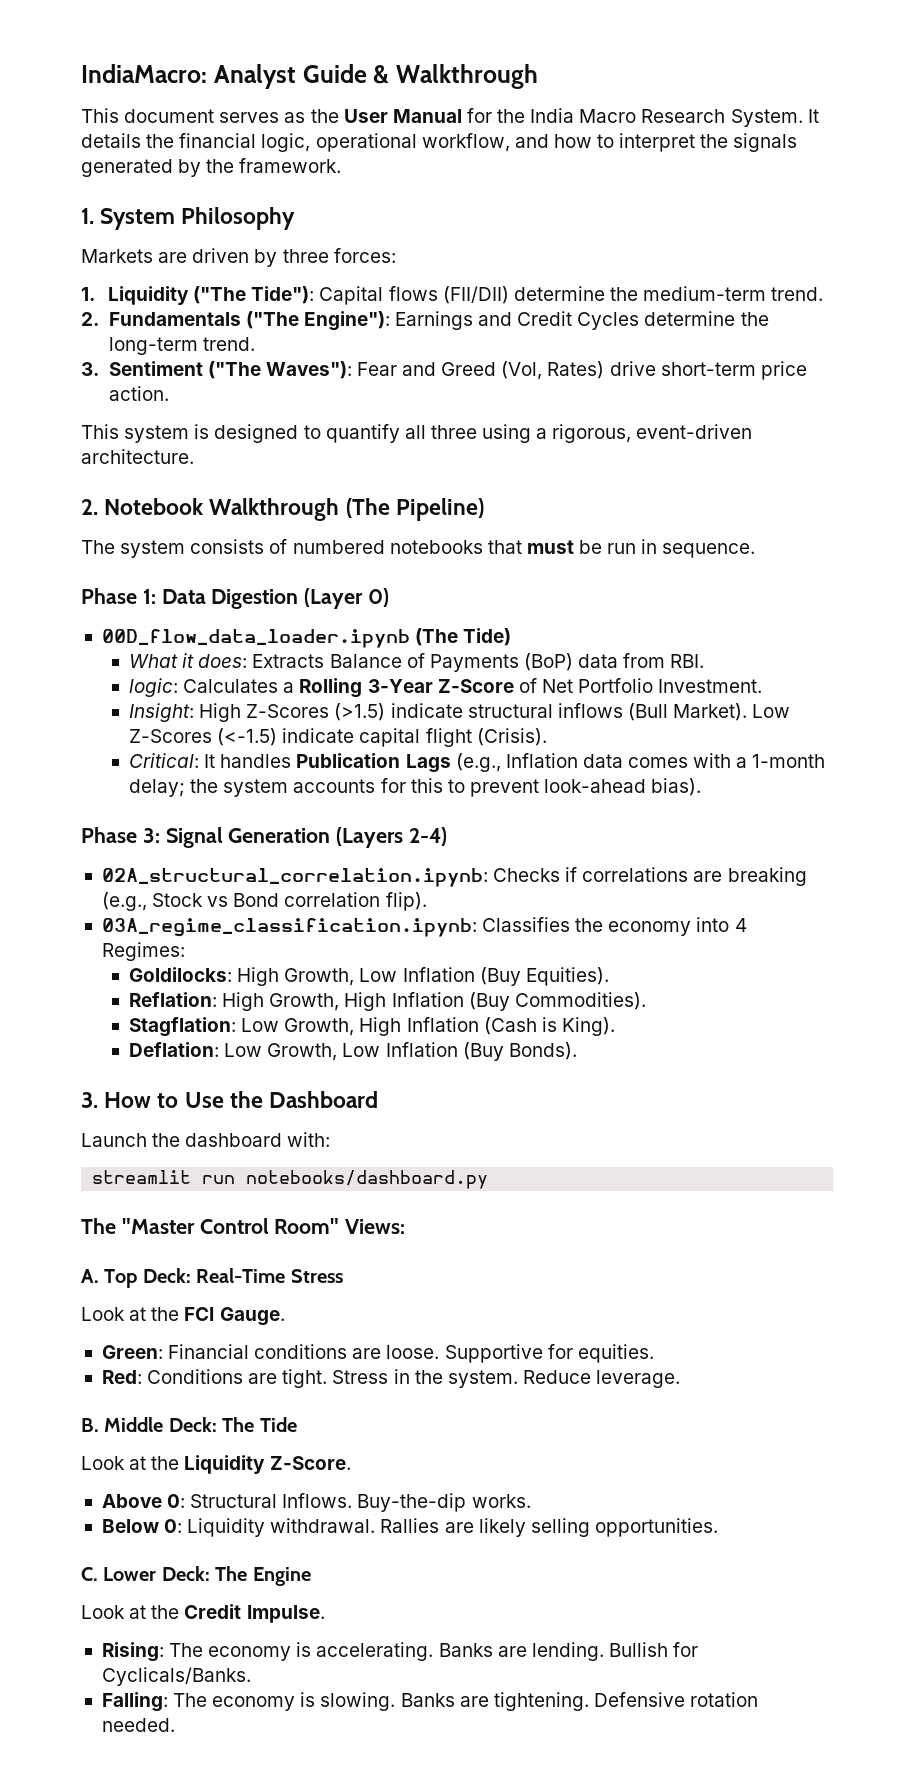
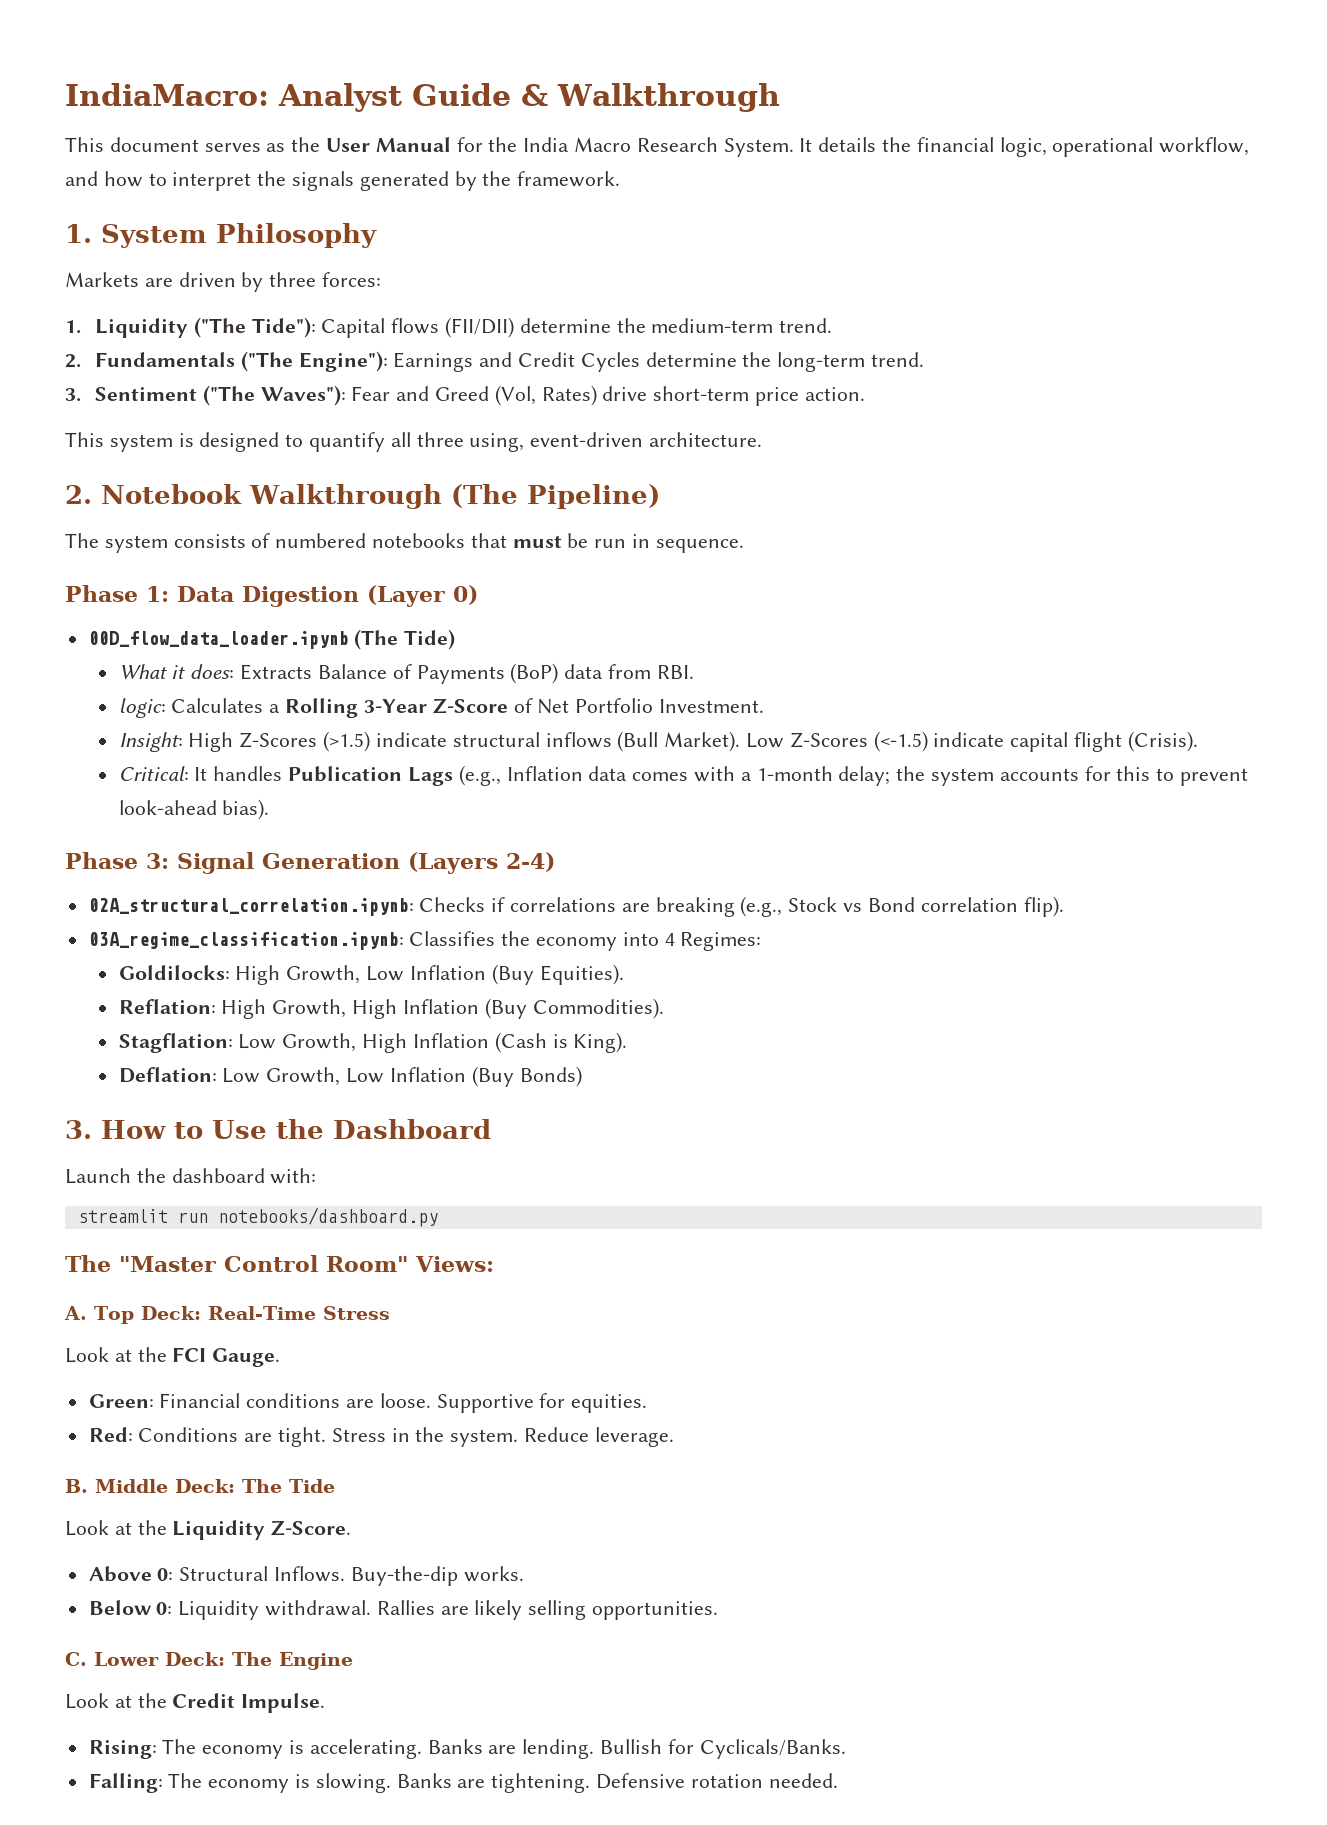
- This system is designed to quantify all three using a rigorous, event-driven architecture.
+ This system is designed to quantify all three using, event-driven architecture.
- Deflation: Low Growth, Low Inflation (Buy Bonds).
+ Deflation: Low Growth, Low Inflation (Buy Bonds)

